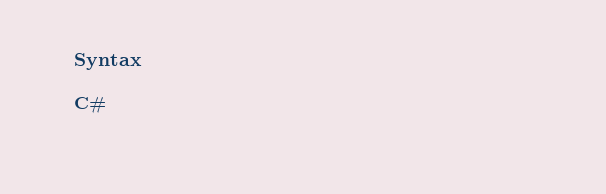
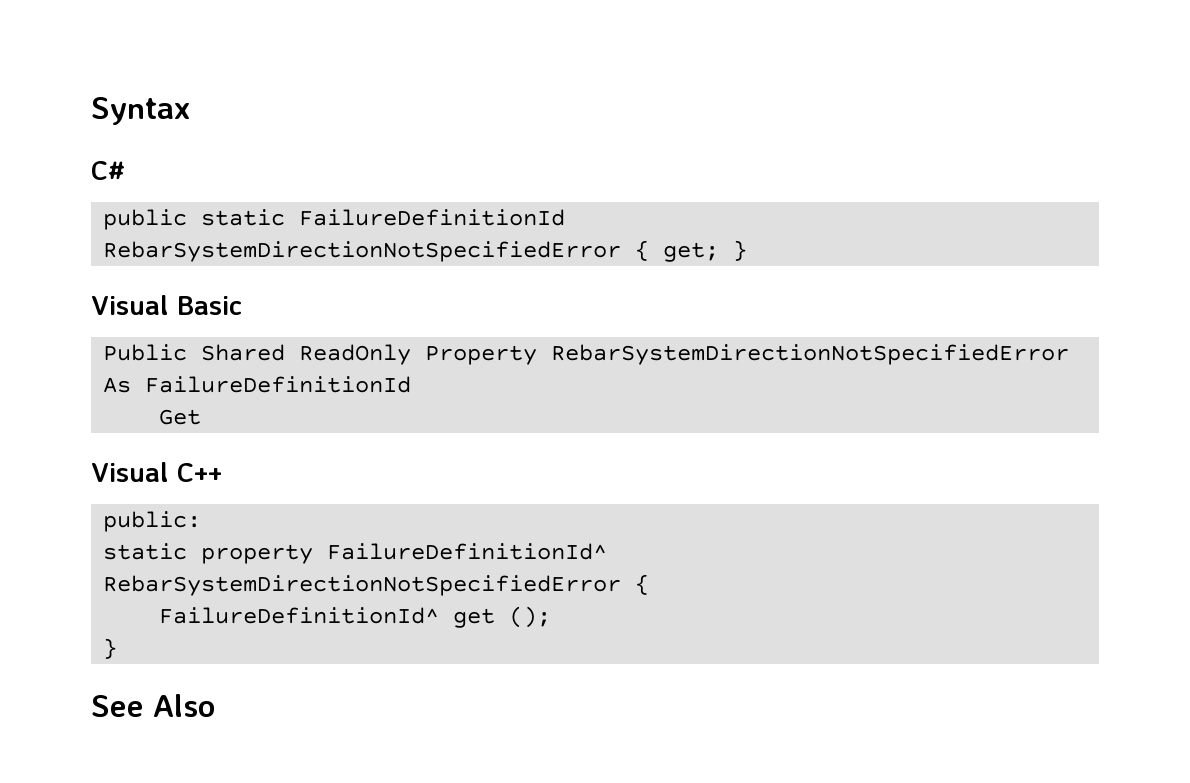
+ public static FailureDefinitionId RebarSystemDirectionNotSpecifiedError { get; }
+ Visual Basic
+ Public Shared ReadOnly Property RebarSystemDirectionNotSpecifiedError As FailureDefinitionId
+ Get
+ Visual C++
+ public:
+ static property FailureDefinitionId^ RebarSystemDirectionNotSpecifiedError {
+ FailureDefinitionId^ get ();
+ }
+ See Also

